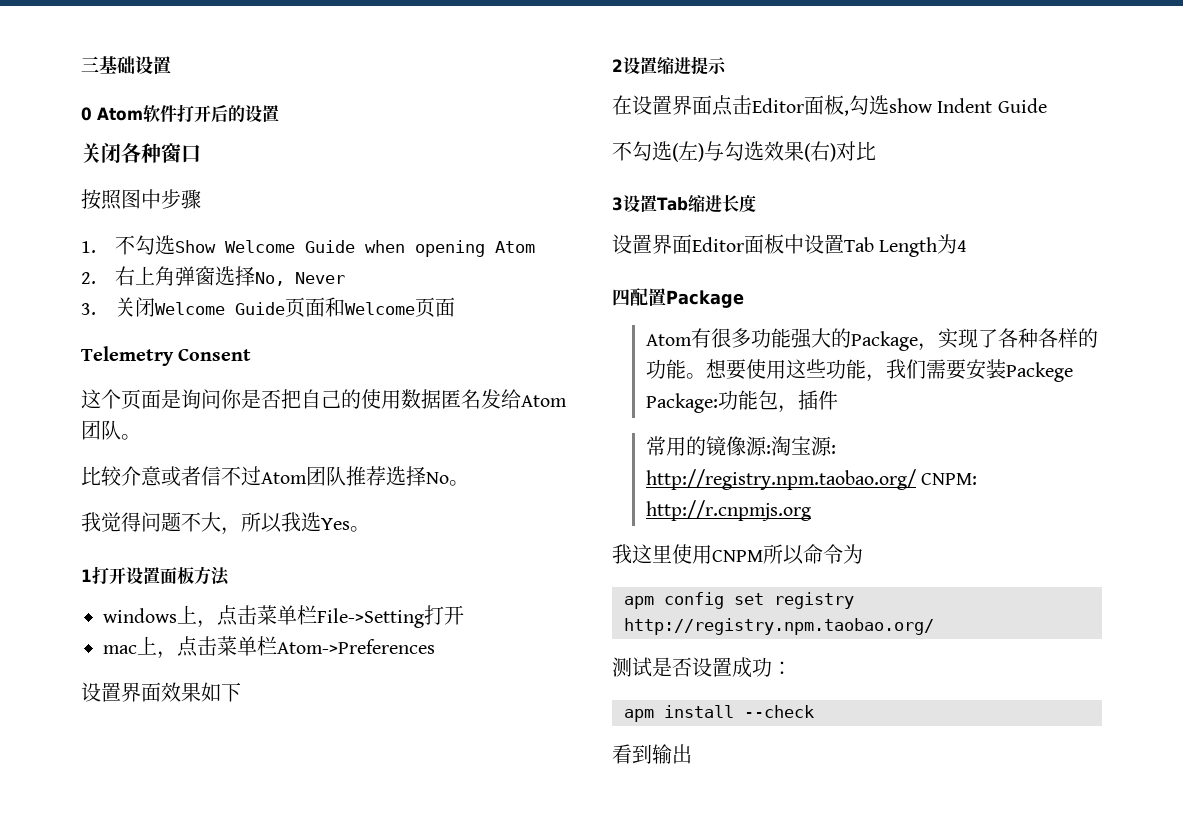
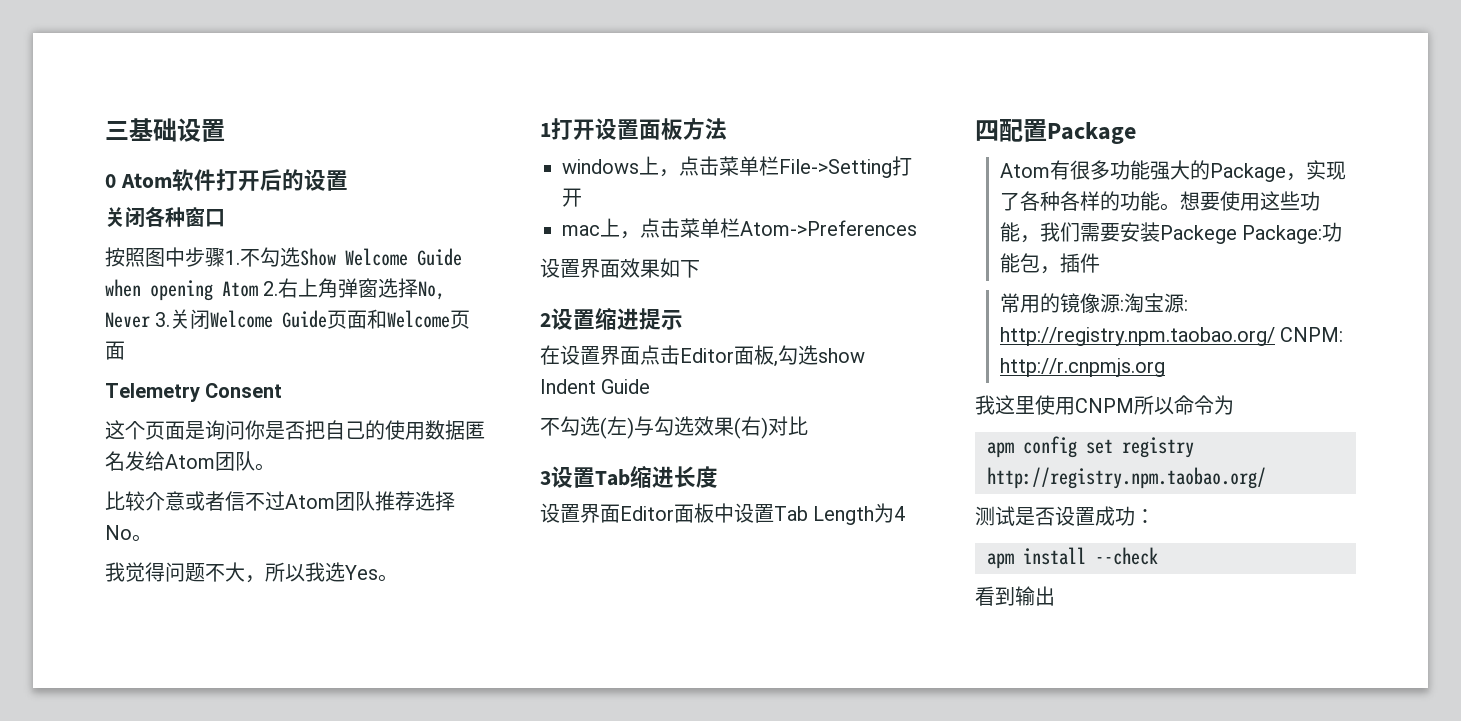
- 按照图中步骤
- 1.不勾选Show Welcome Guide when opening Atom
- 2.右上角弹窗选择No, Never
- 3.关闭Welcome Guide页面和Welcome页面
+ 按照图中步骤1.不勾选Show Welcome Guide when opening Atom 2.右上角弹窗选择No, Never 3.关闭Welcome Guide页面和Welcome页面

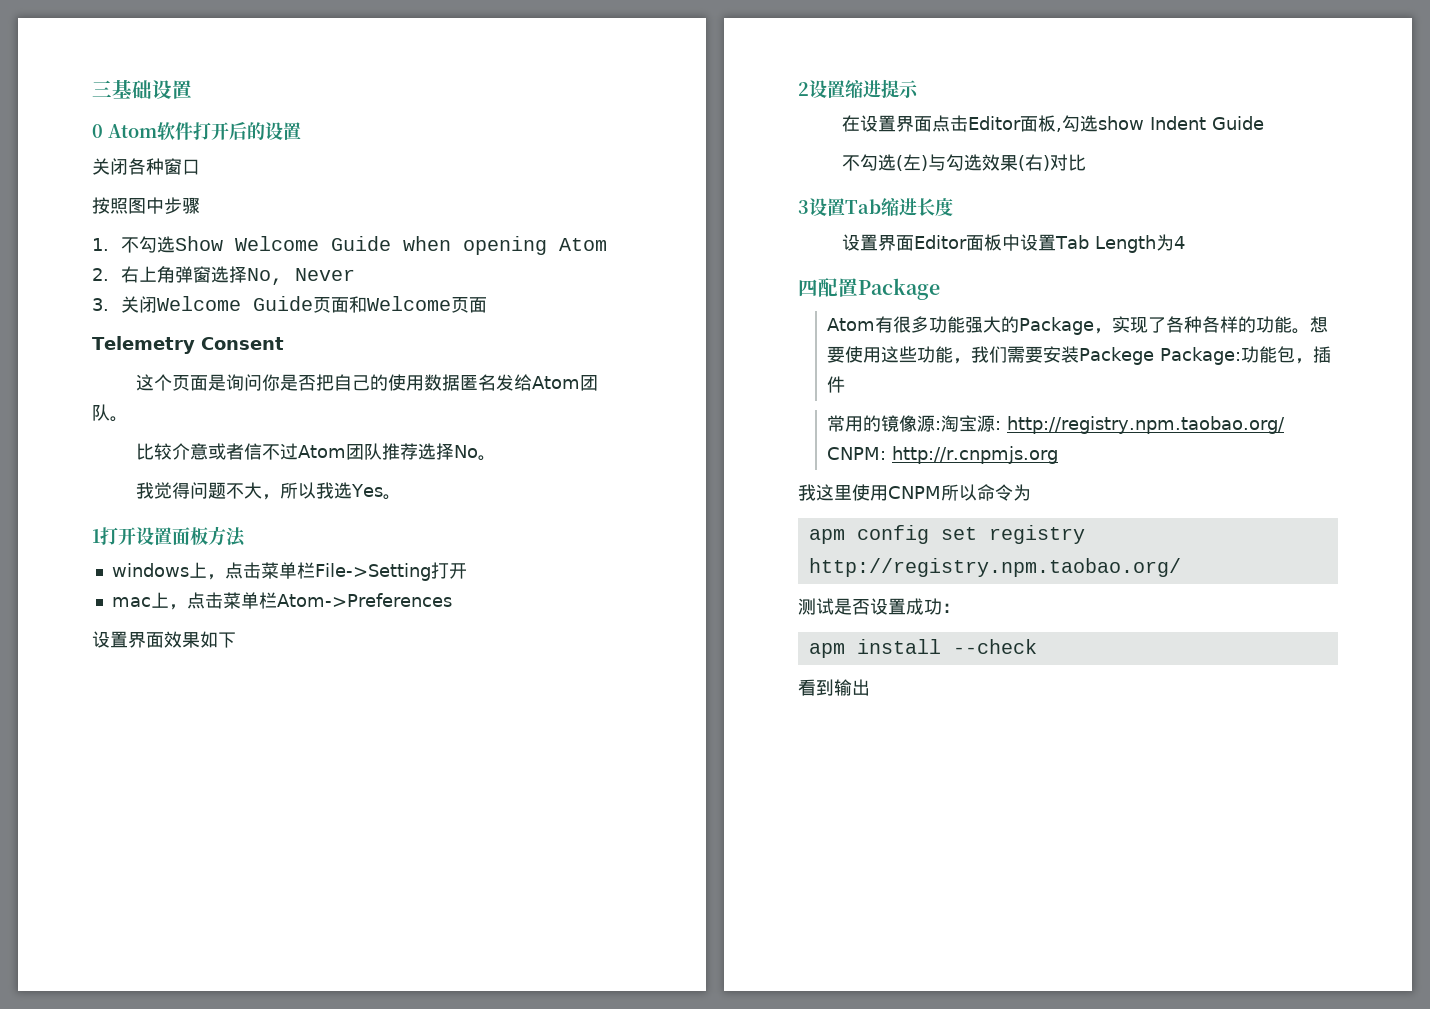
- 按照图中步骤1.不勾选Show Welcome Guide when opening Atom 2.右上角弹窗选择No, Never 3.关闭Welcome Guide页面和Welcome页面
+ 按照图中步骤
+ 1.不勾选Show Welcome Guide when opening Atom
+ 2.右上角弹窗选择No, Never
+ 3.关闭Welcome Guide页面和Welcome页面

